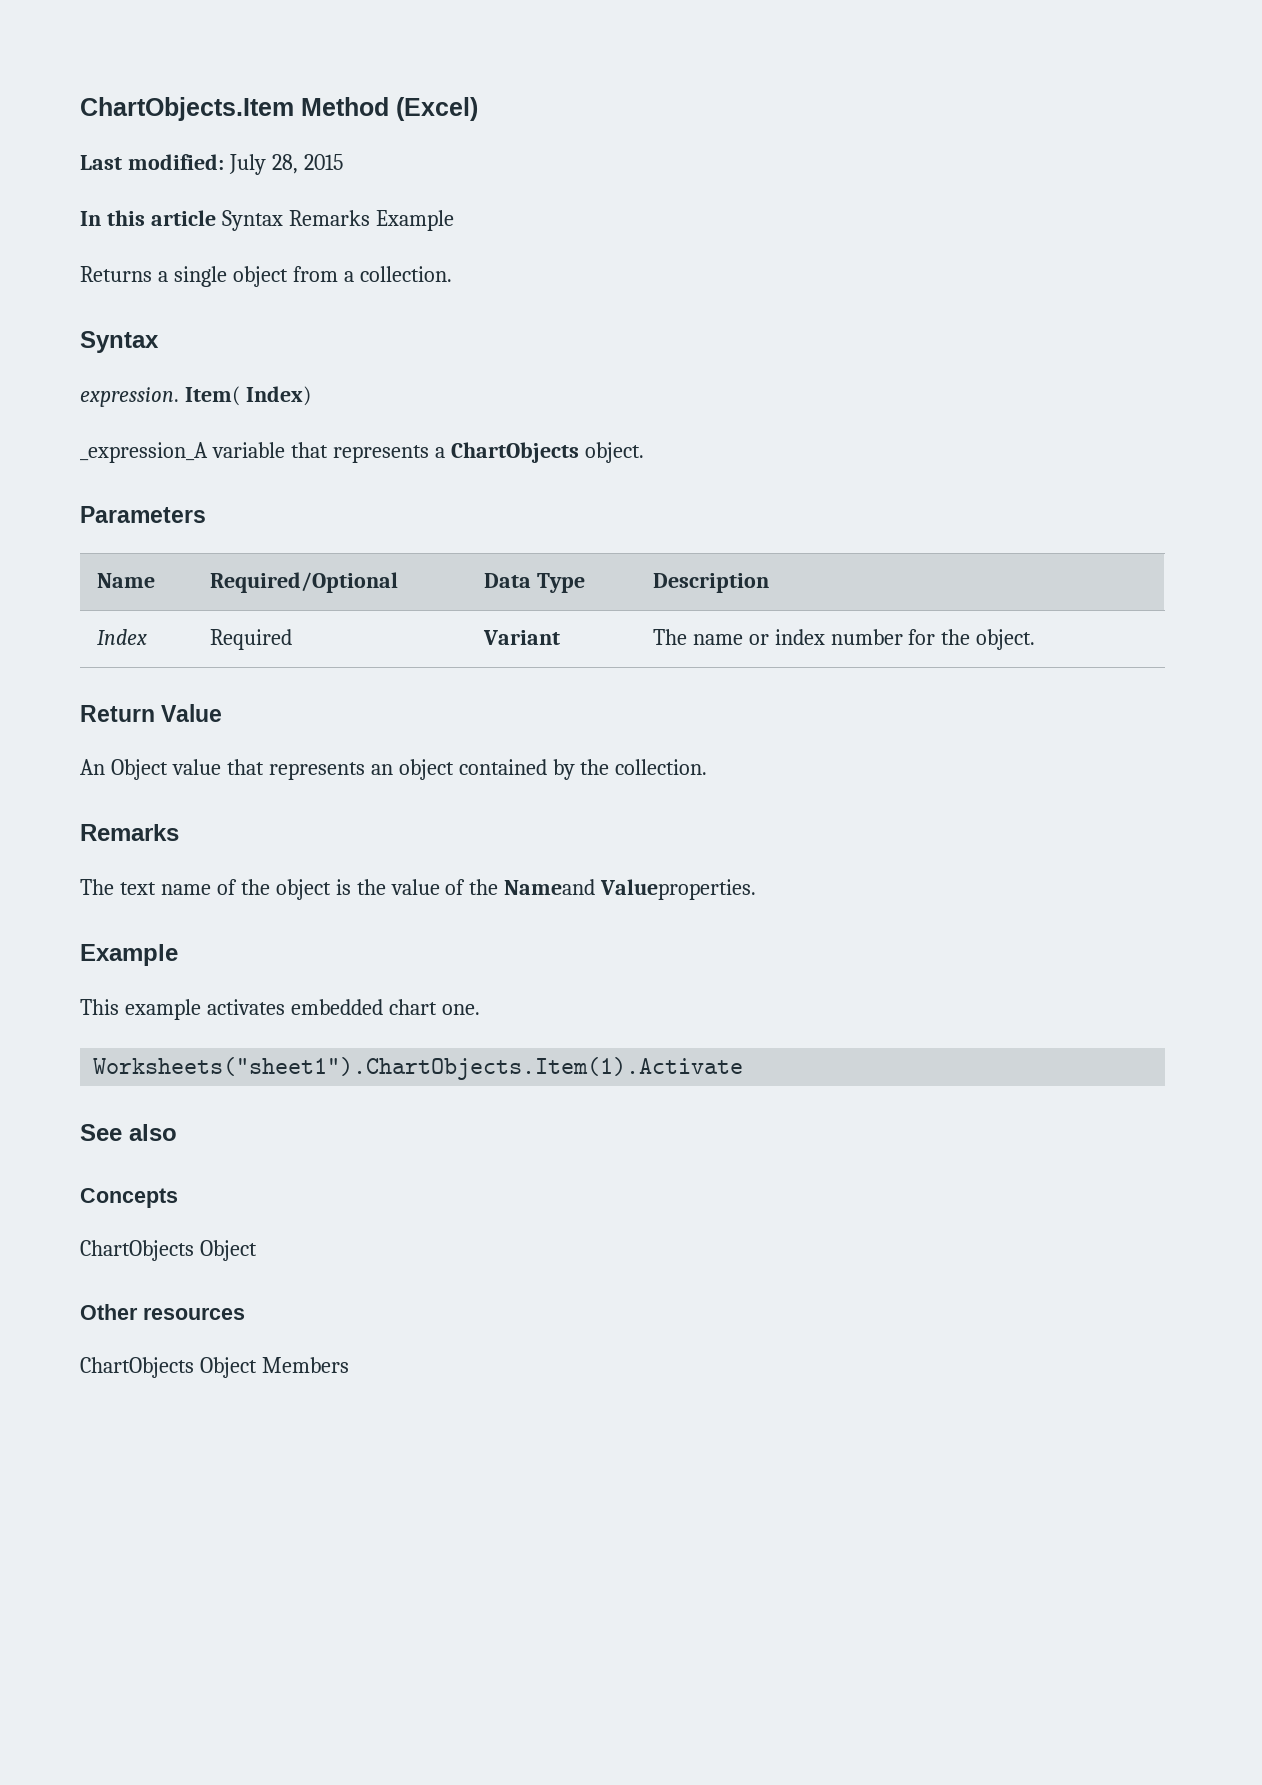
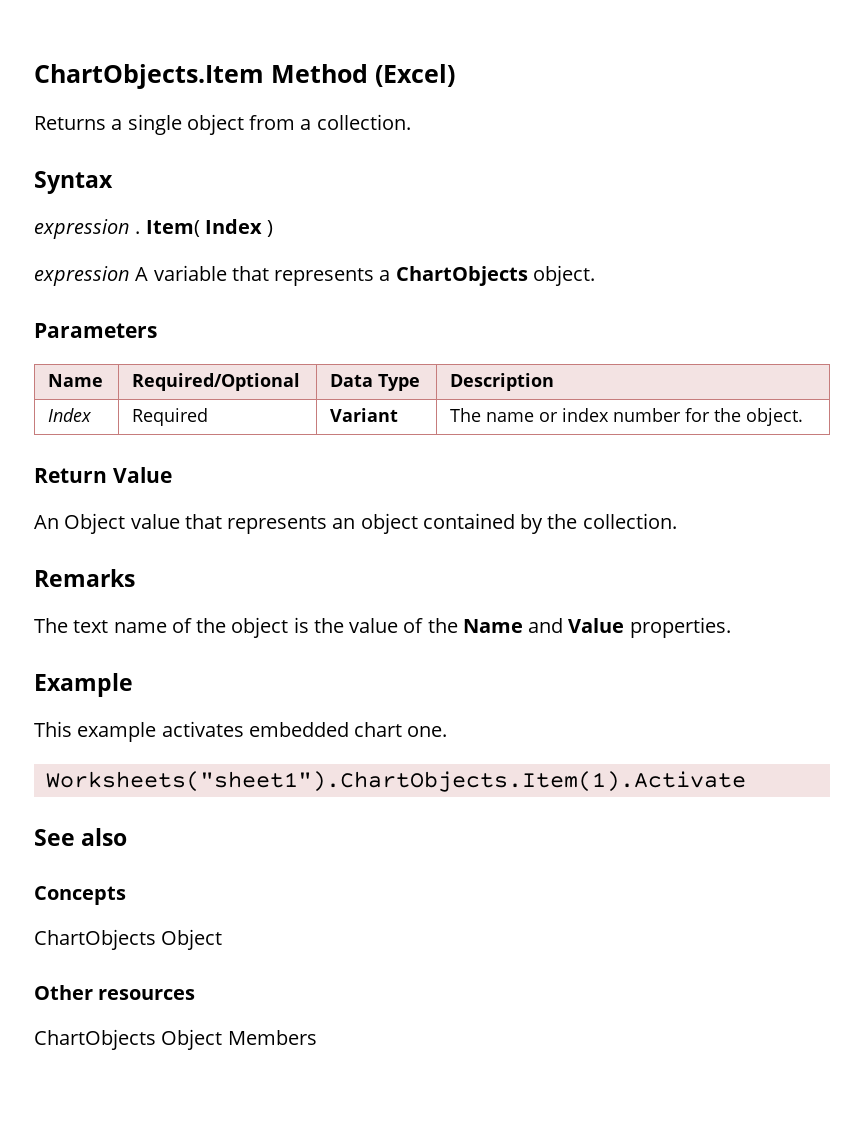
- Last modified: July 28, 2015
- In this article Syntax Remarks Example
- expression. Item( Index)
- _expression_A variable that represents a ChartObjects object.
+ expression . Item( Index )
+ expression A variable that represents a ChartObjects object.
- The text name of the object is the value of the Nameand Valueproperties.
+ The text name of the object is the value of the Name and Value properties.

